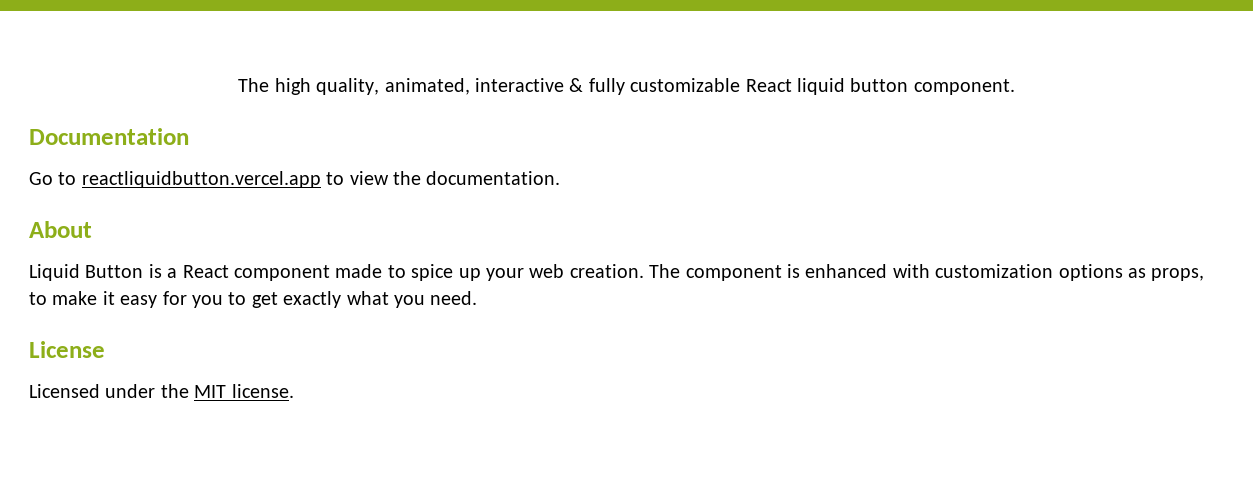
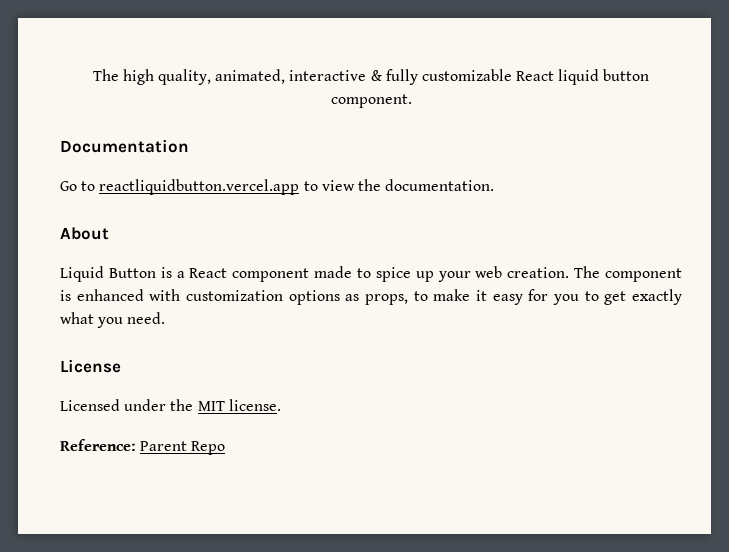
+ Reference: Parent Repo

